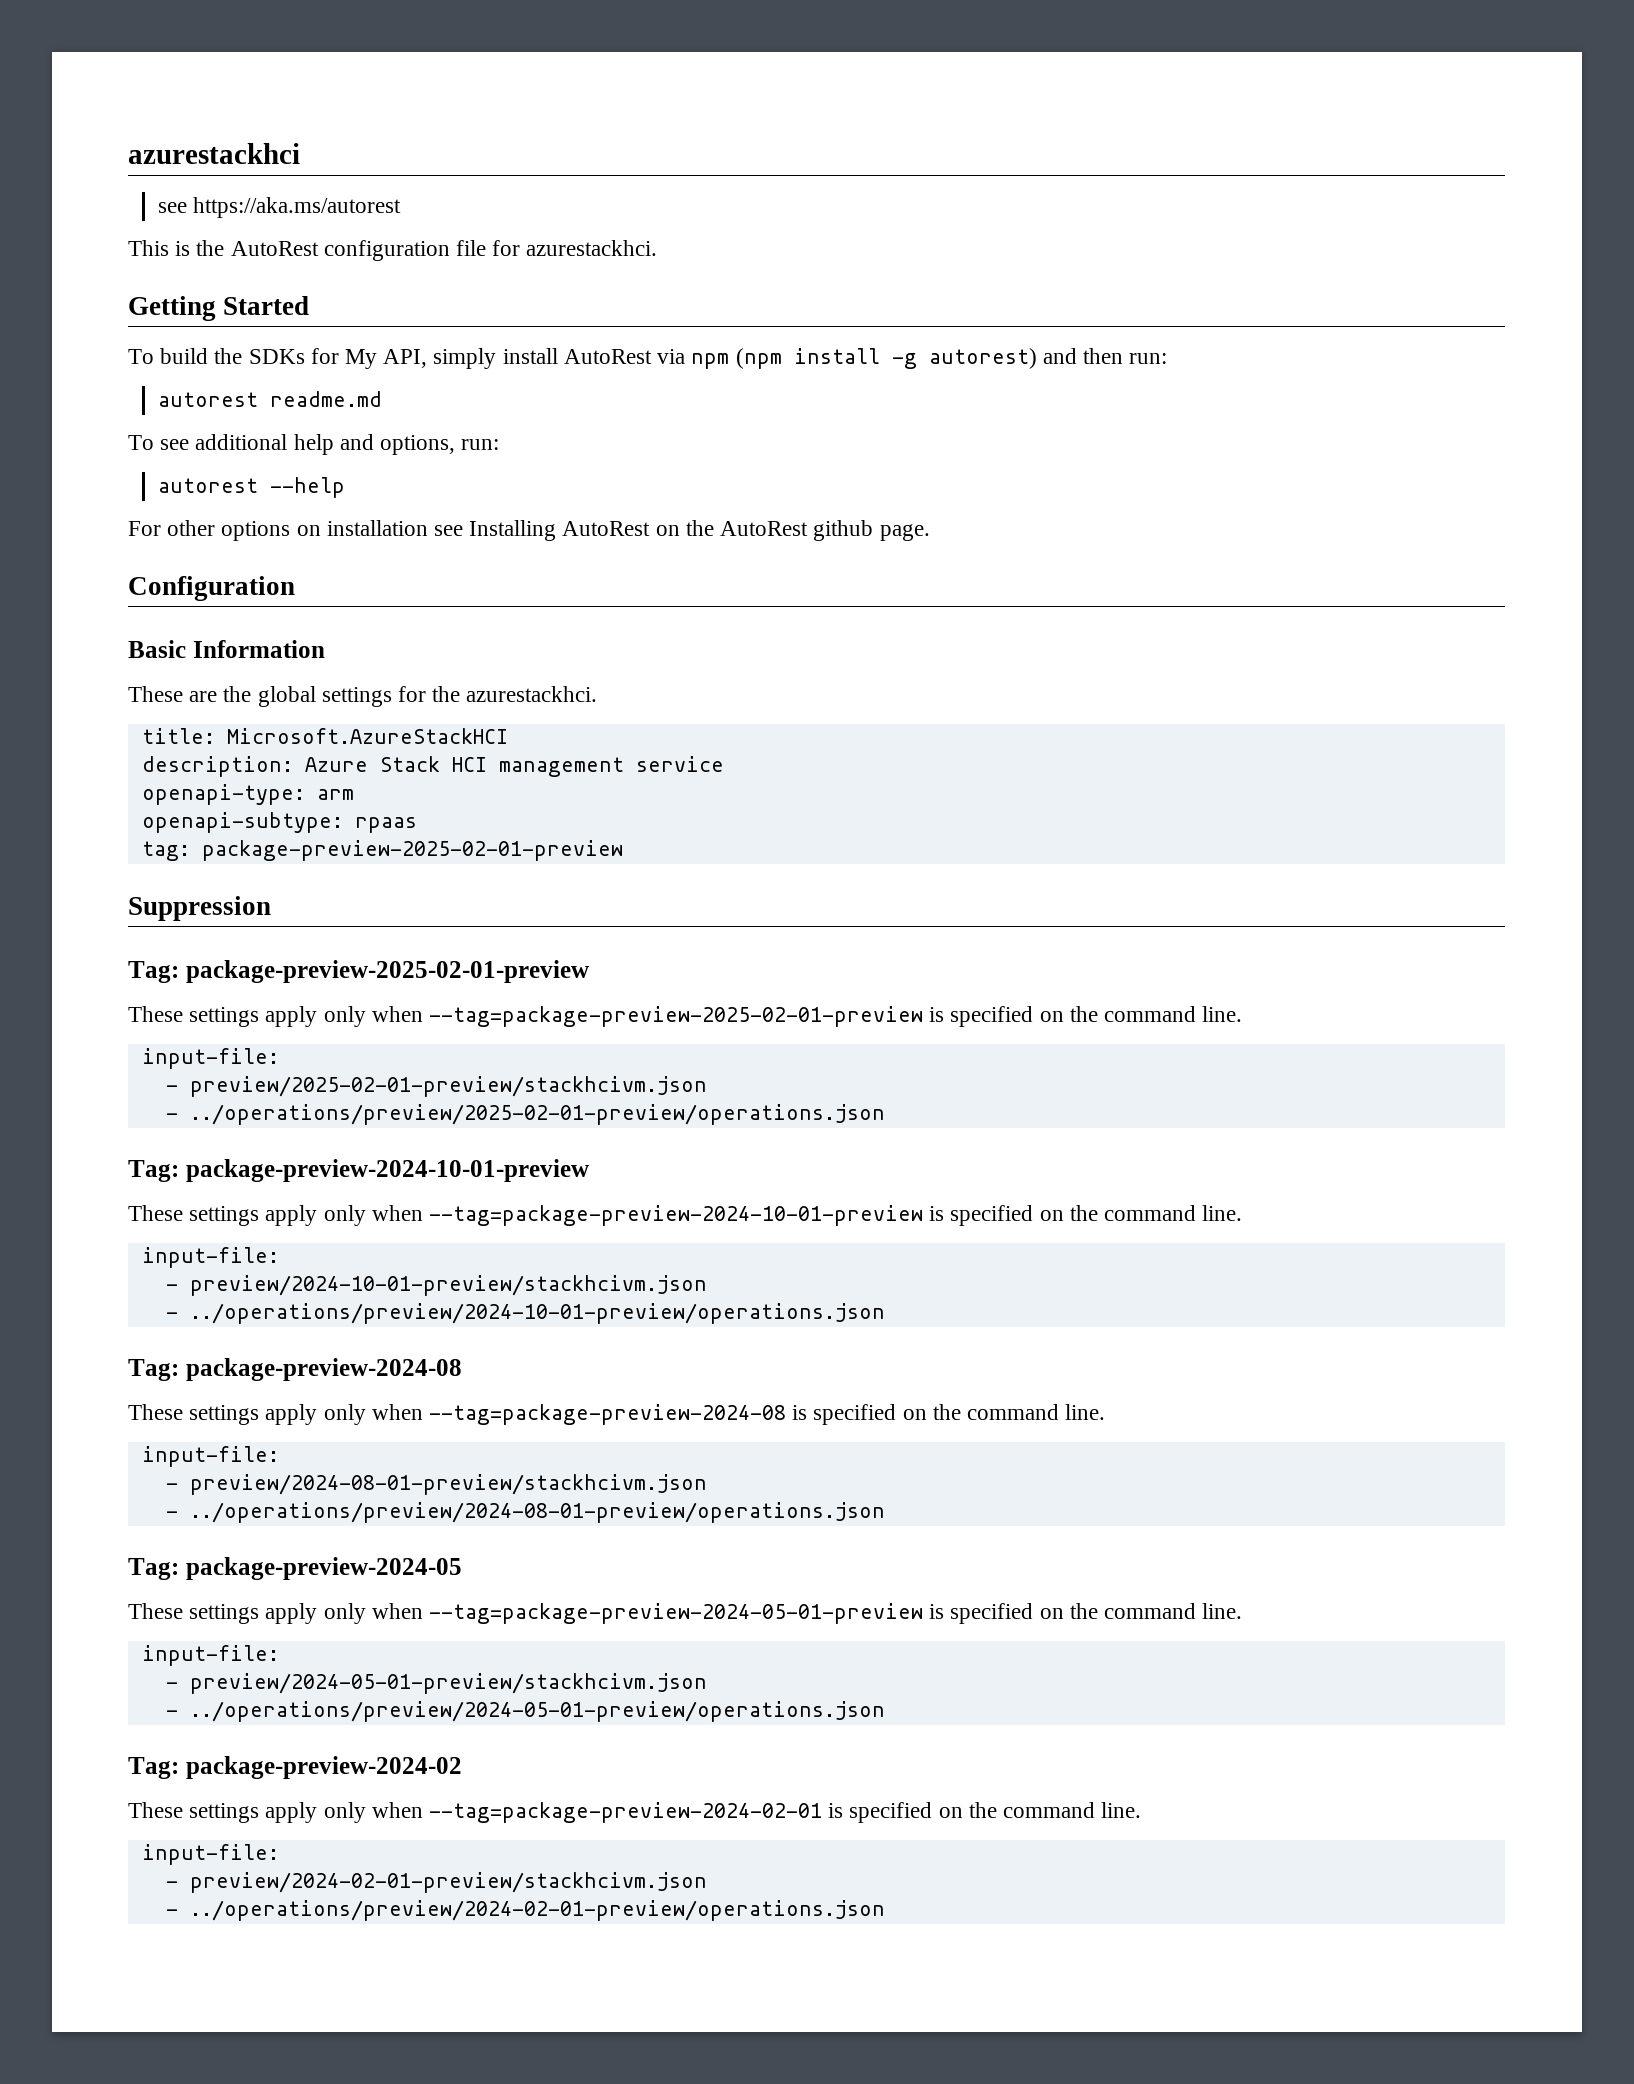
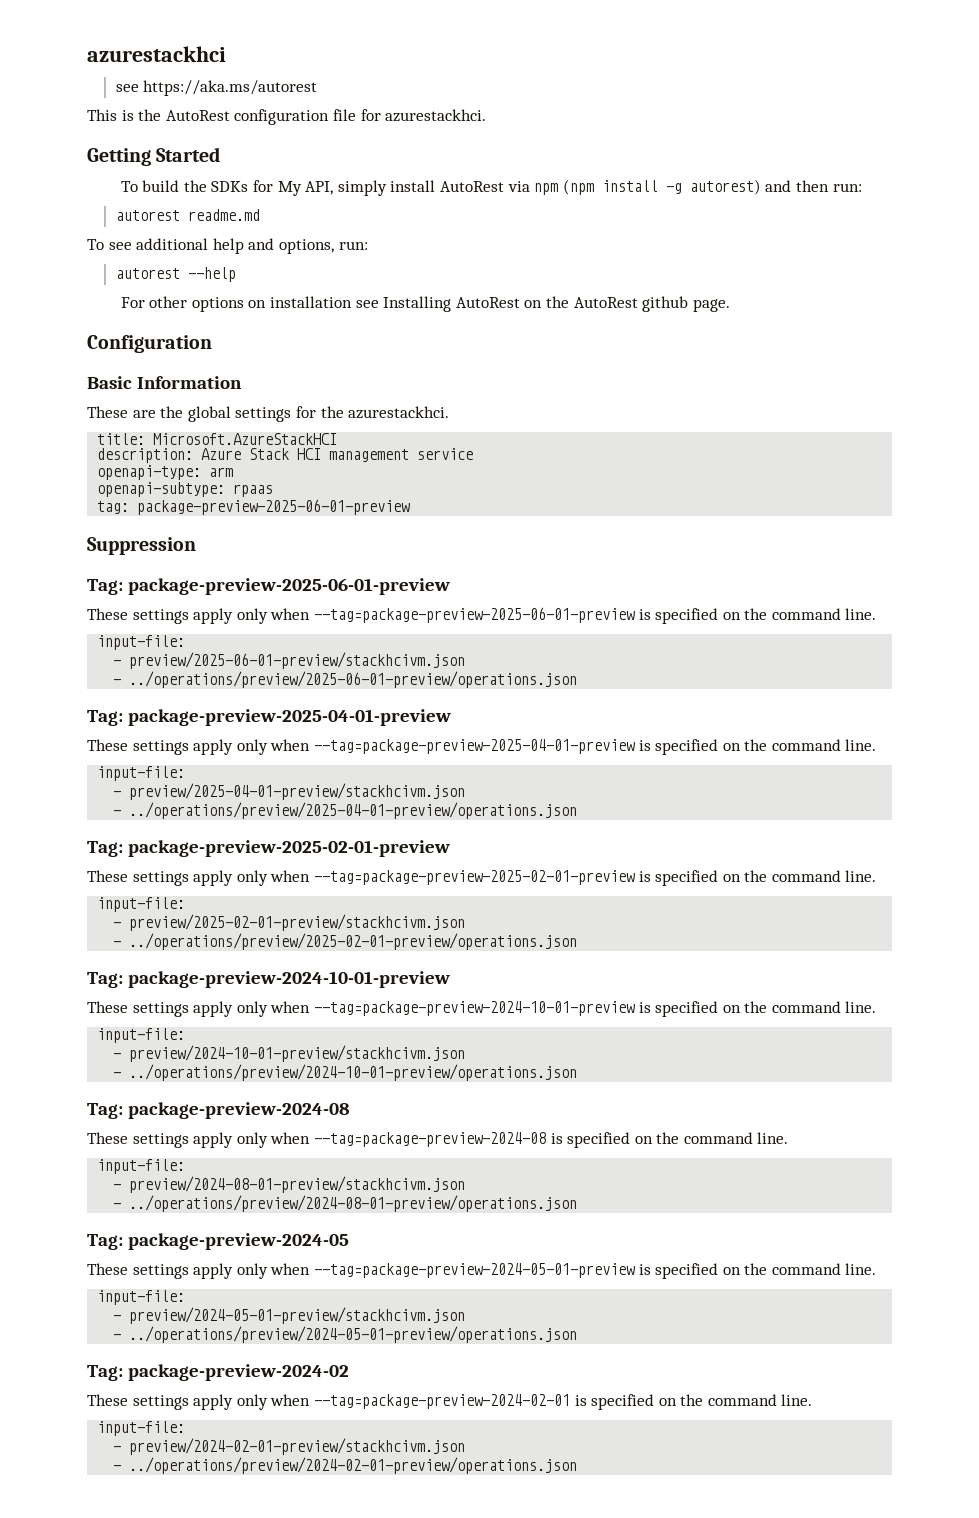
- tag: package-preview-2025-02-01-preview
+ tag: package-preview-2025-06-01-preview
+ Tag: package-preview-2025-06-01-preview
+ These settings apply only when --tag=package-preview-2025-06-01-preview is specified on the command line.
+ input-file:
+ - preview/2025-06-01-preview/stackhcivm.json
+ - ../operations/preview/2025-06-01-preview/operations.json
+ Tag: package-preview-2025-04-01-preview
+ These settings apply only when --tag=package-preview-2025-04-01-preview is specified on the command line.
+ input-file:
+ - preview/2025-04-01-preview/stackhcivm.json
+ - ../operations/preview/2025-04-01-preview/operations.json

